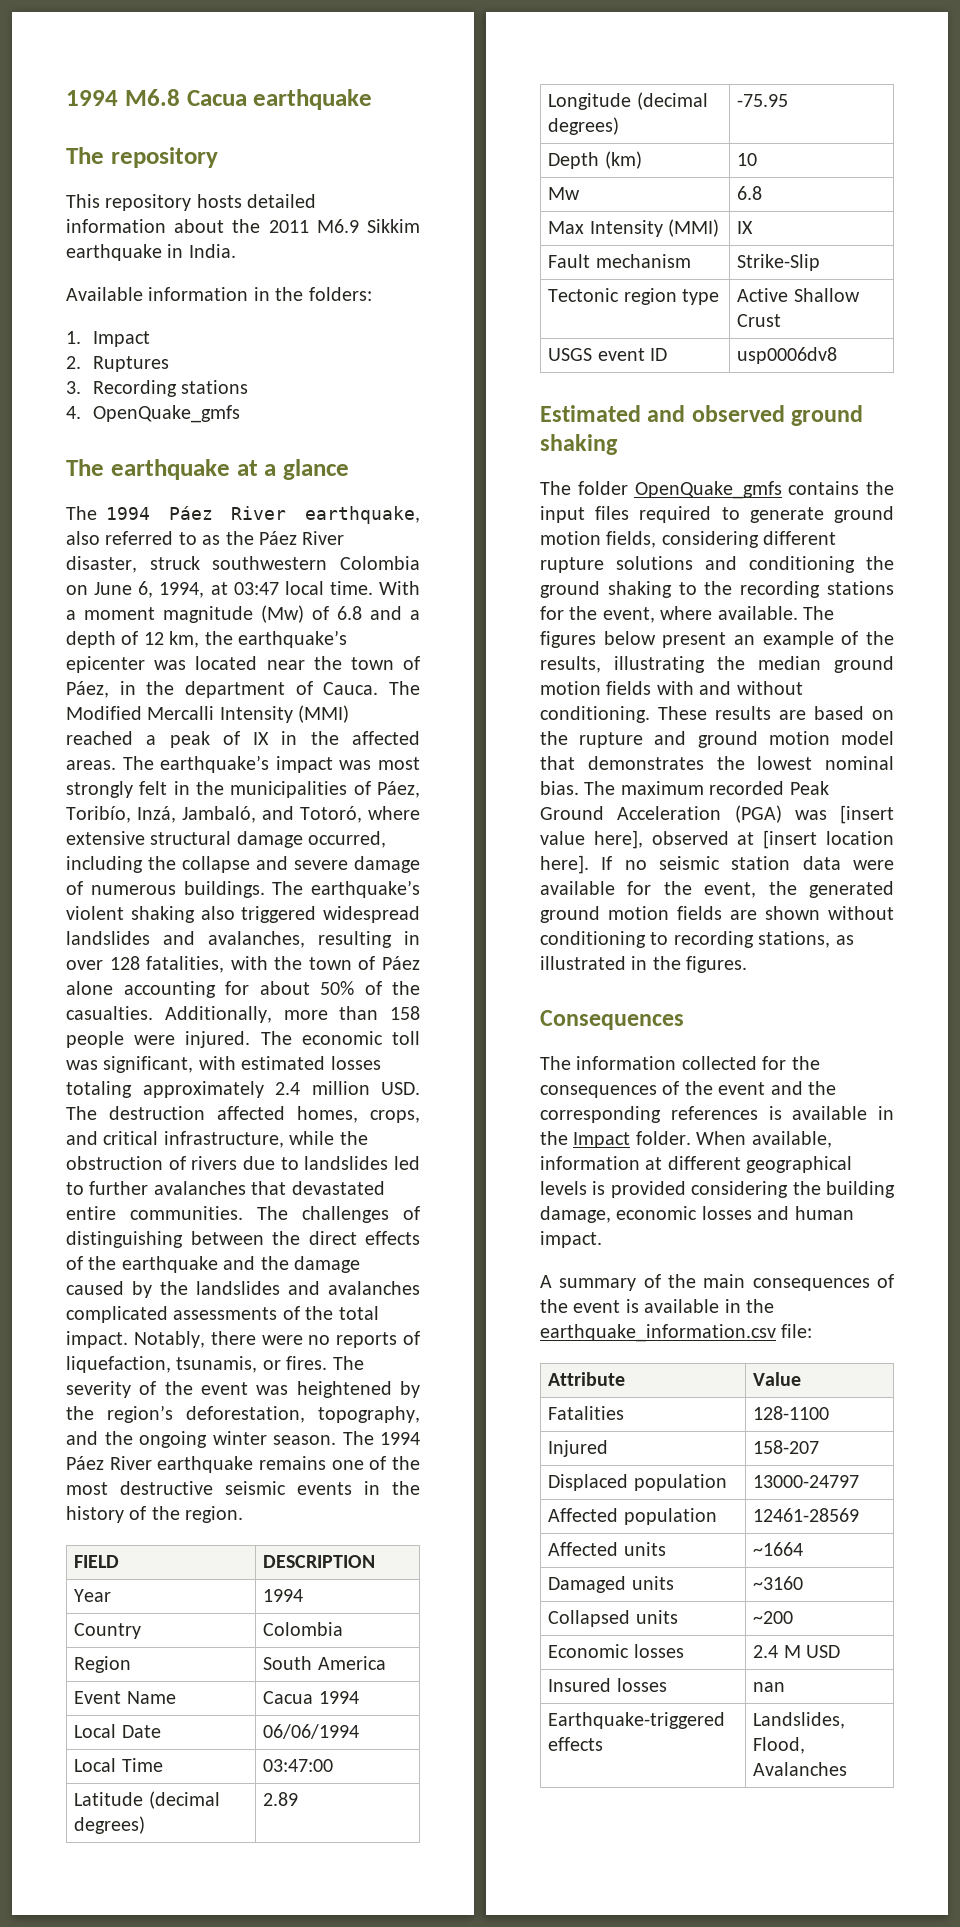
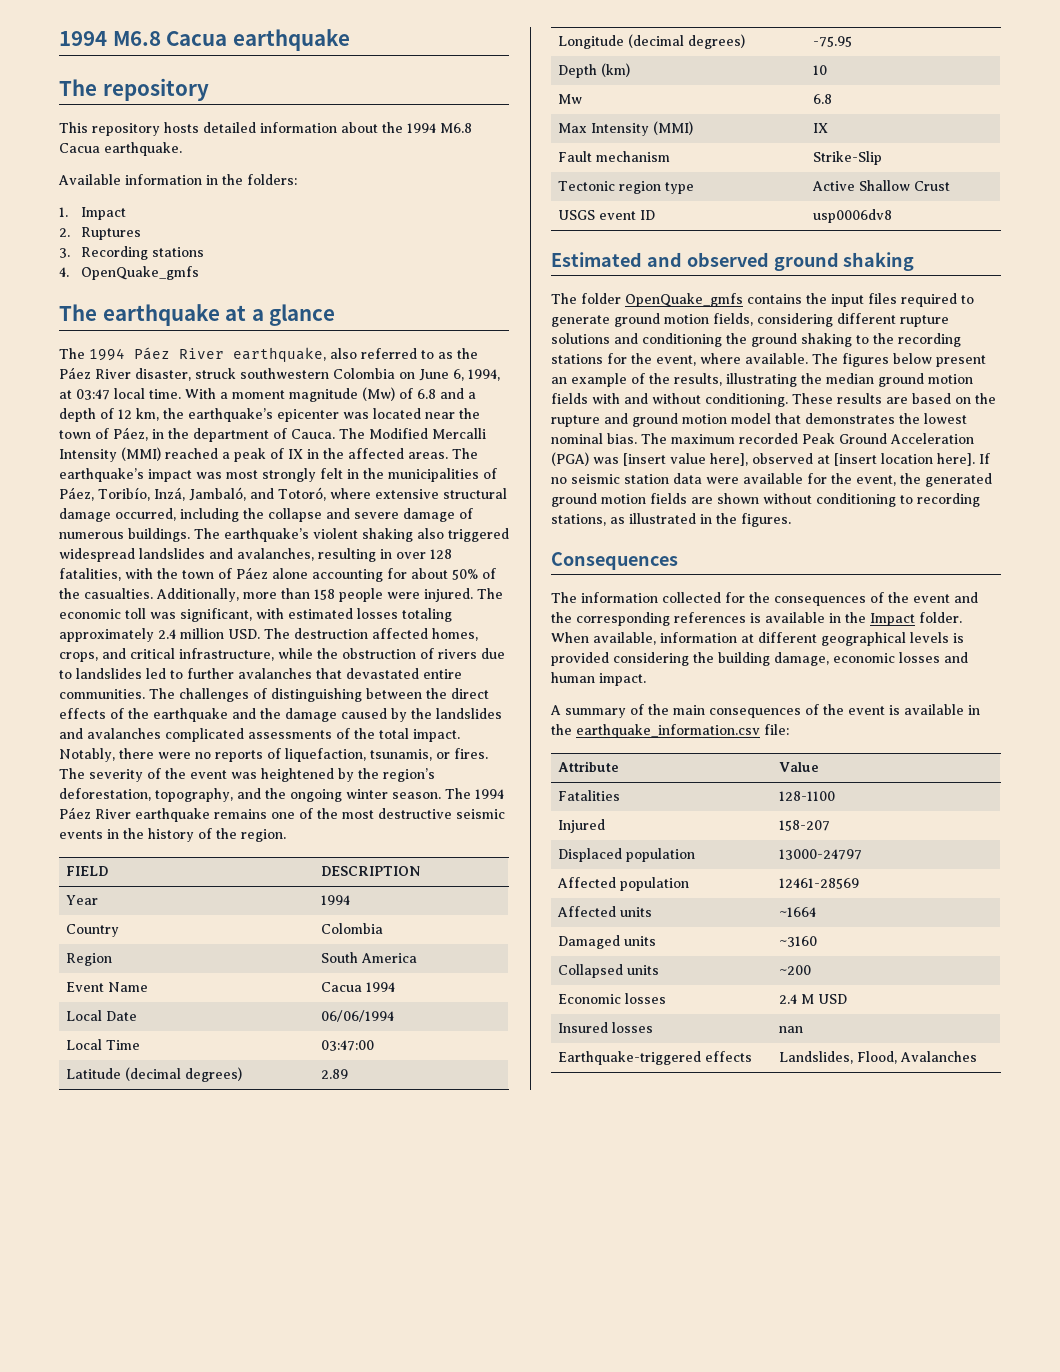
- This repository hosts detailed information about the 2011 M6.9 Sikkim earthquake in India.
+ This repository hosts detailed information about the 1994 M6.8 Cacua earthquake.

